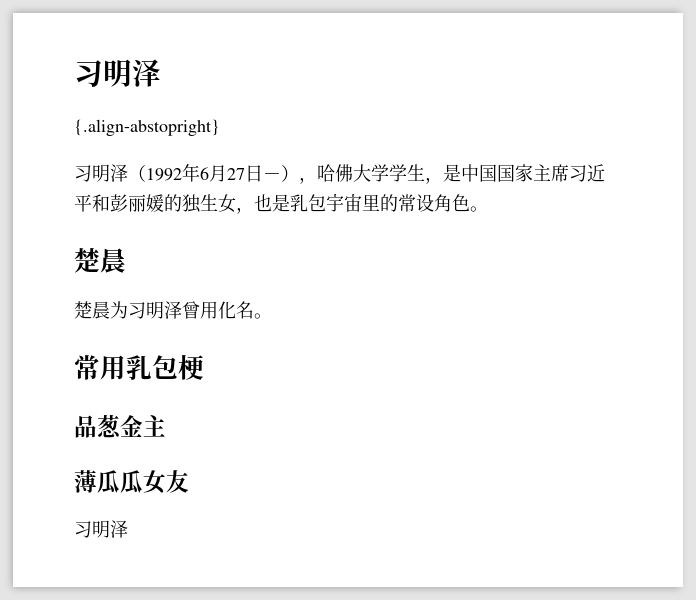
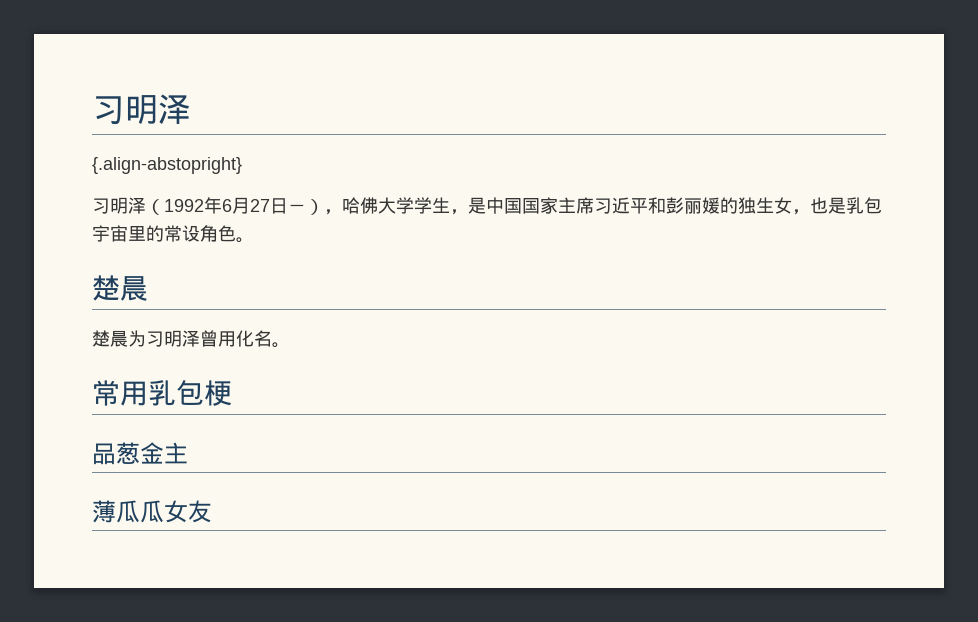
  薄瓜瓜女友
- 习明泽

